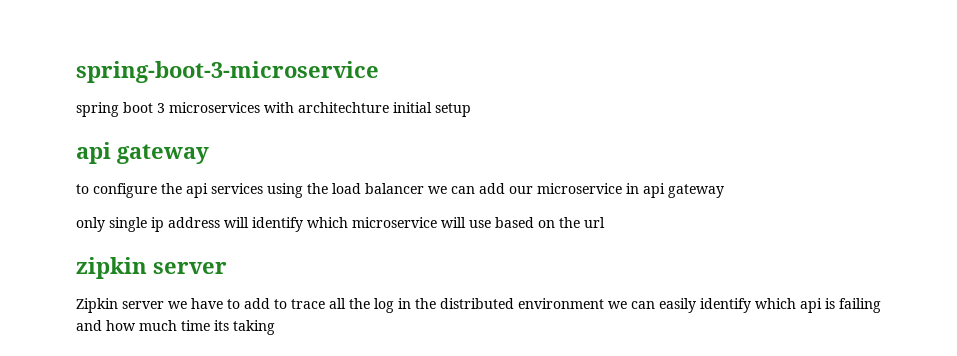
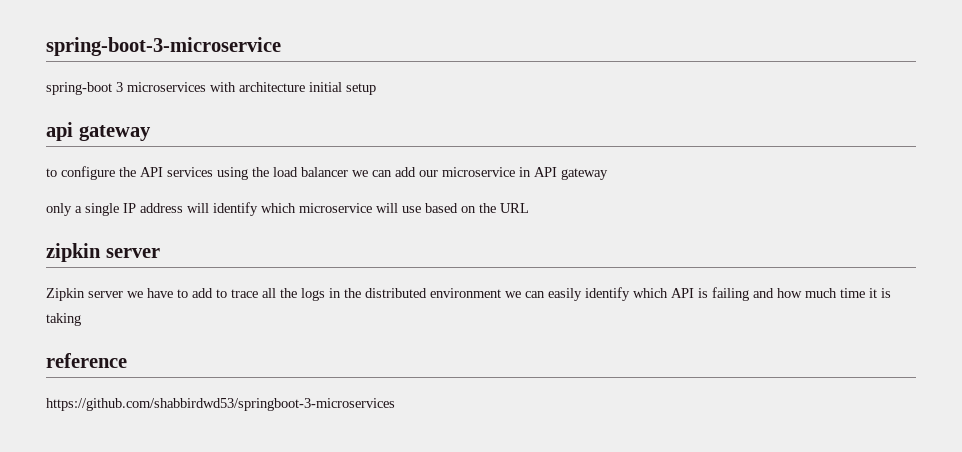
- spring boot 3 microservices with architechture initial setup
+ spring-boot 3 microservices with architecture initial setup
- to configure the api services using the load balancer we can add our microservice in api gateway
+ to configure the API services using the load balancer we can add our microservice in API gateway
- only single ip address will identify which microservice will use based on the url
+ only a single IP address will identify which microservice will use based on the URL
- Zipkin server we have to add to trace all the log in the distributed environment we can easily identify which api is failing and how much time its taking
+ Zipkin server we have to add to trace all the logs in the distributed environment we can easily identify which API is failing and how much time it is taking
+ reference
+ https://github.com/shabbirdwd53/springboot-3-microservices

